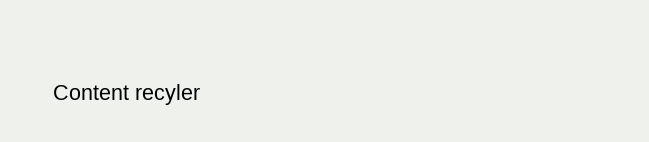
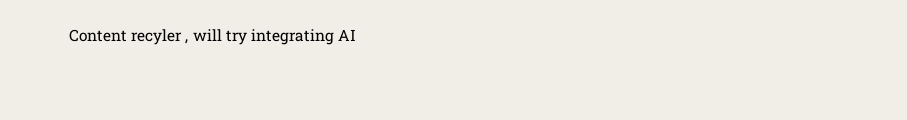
- Content recyler
+ Content recyler , will try integrating AI

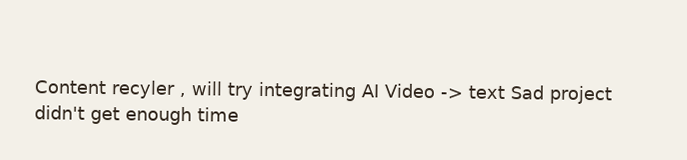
- Content recyler , will try integrating AI
+ Content recyler , will try integrating AI Video -> text Sad project didn't get enough time

